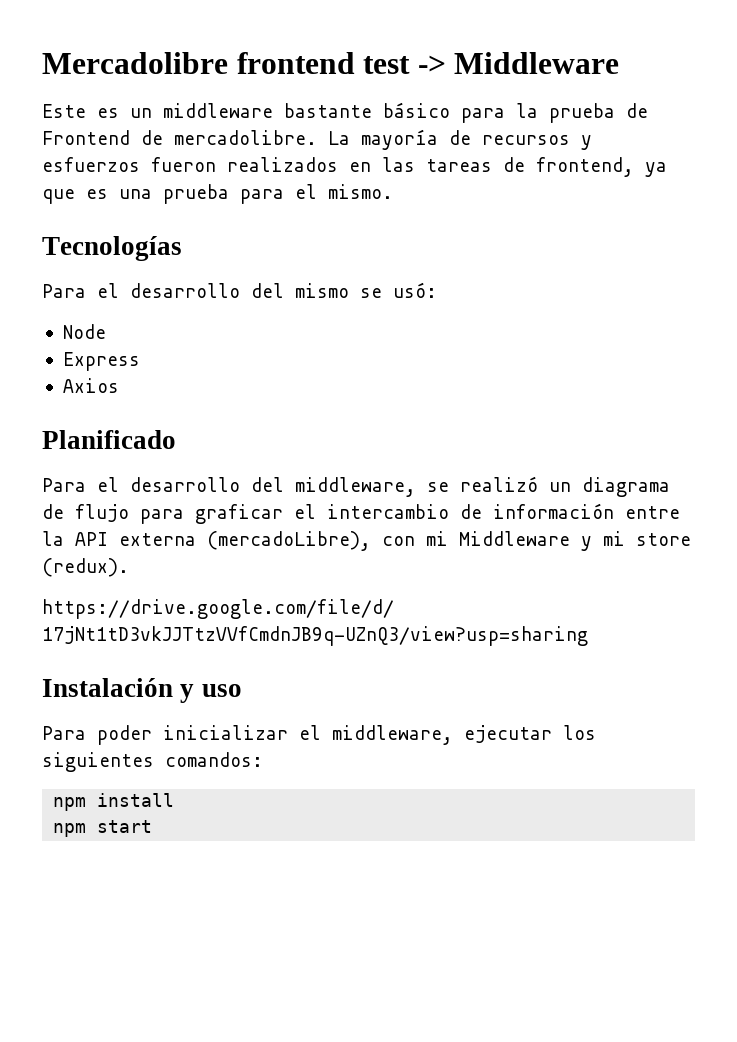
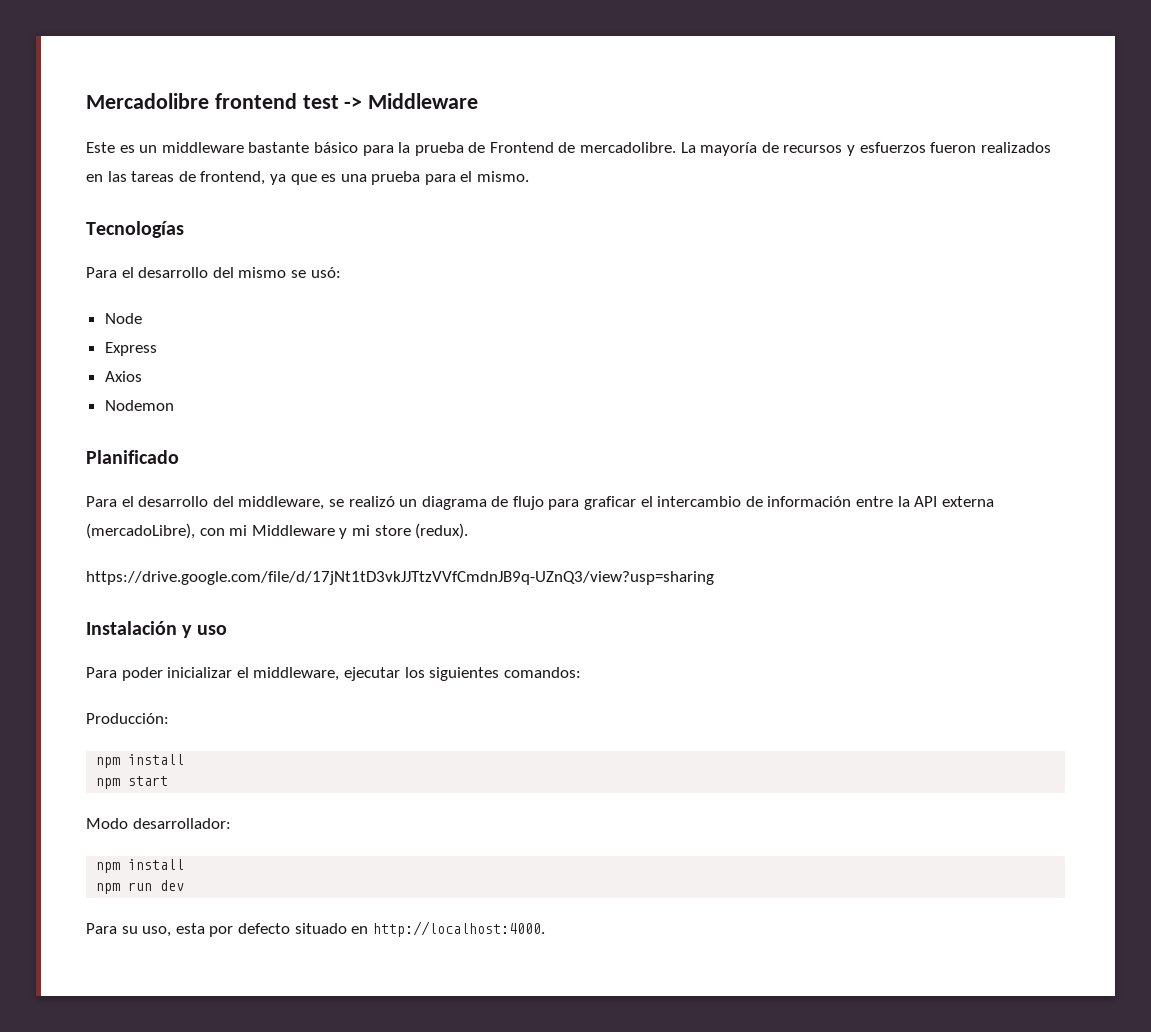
+ Nodemon
+ Producción:
+ Modo desarrollador:
+ npm install
+ npm run dev
+ Para su uso, esta por defecto situado en http://localhost:4000.

